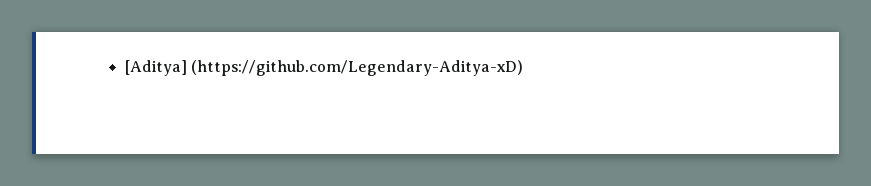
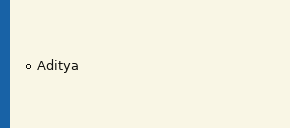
- [Aditya] (https://github.com/Legendary-Aditya-xD)
+ Aditya

